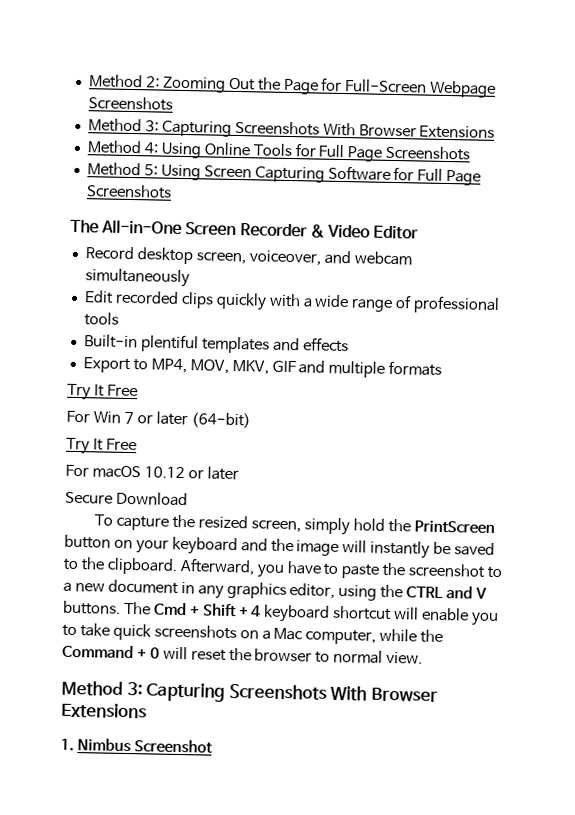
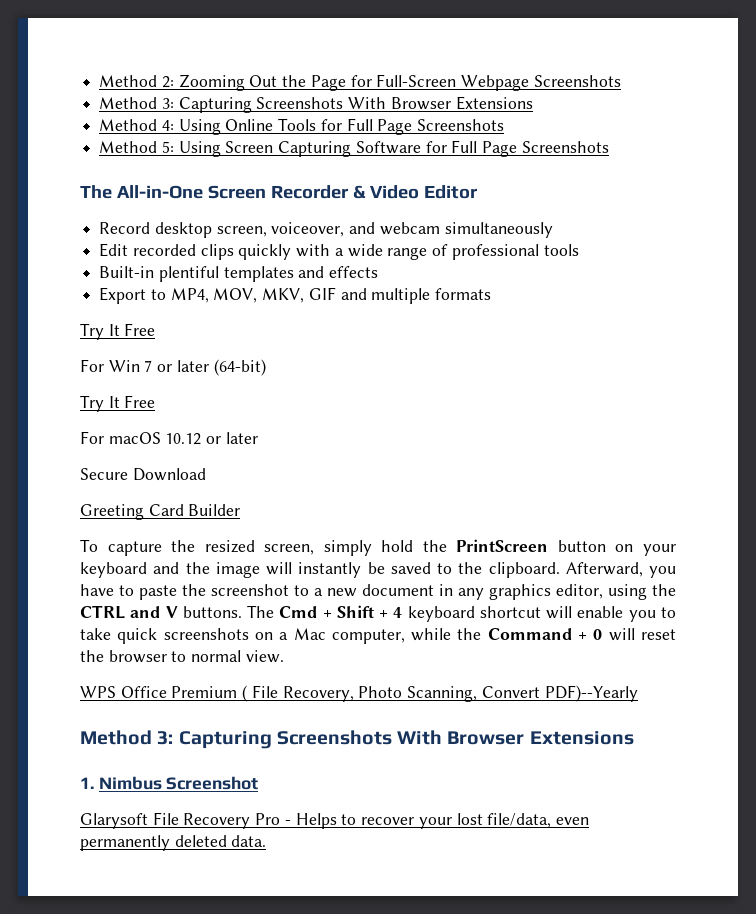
+ Greeting Card Builder
+ WPS Office Premium ( File Recovery, Photo Scanning, Convert PDF)--Yearly
+ Glarysoft File Recovery Pro - Helps to recover your lost file/data, even permanently deleted data.

